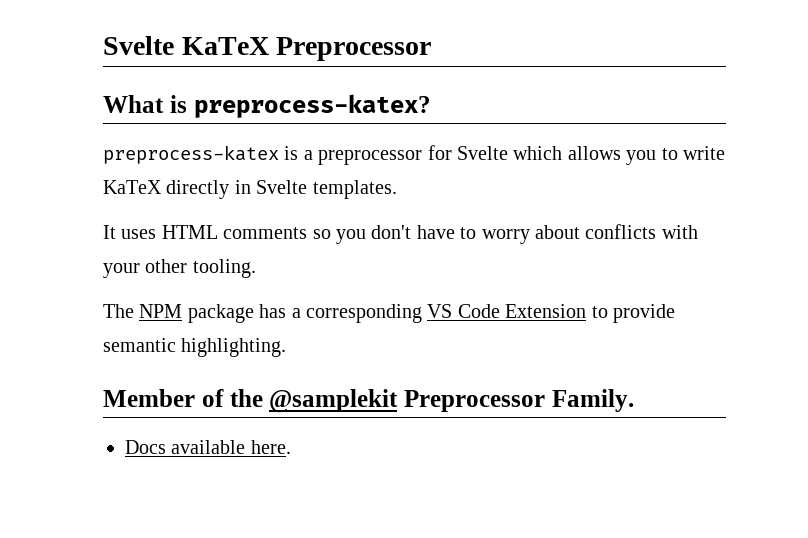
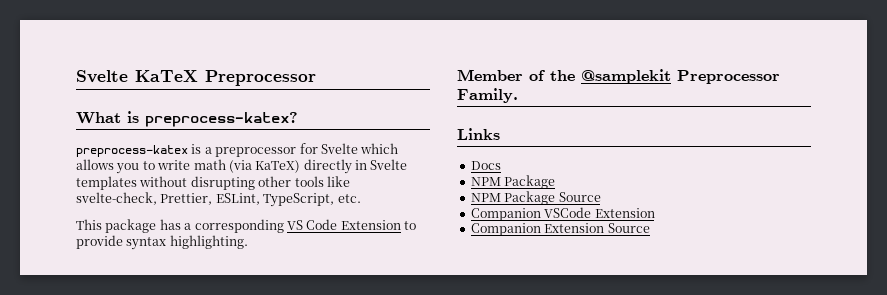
- preprocess-katex is a preprocessor for Svelte which allows you to write KaTeX directly in Svelte templates.
- It uses HTML comments so you don't have to worry about conflicts with your other tooling.
- The NPM package has a corresponding VS Code Extension to provide semantic highlighting.
+ preprocess-katex is a preprocessor for Svelte which allows you to write math (via KaTeX) directly in Svelte templates without disrupting other tools like svelte-check, Prettier, ESLint, TypeScript, etc.
+ This package has a corresponding VS Code Extension to provide syntax highlighting.
+ Links
- Docs available here.
+ Docs
+ NPM Package
+ NPM Package Source
+ Companion VSCode Extension
+ Companion Extension Source

